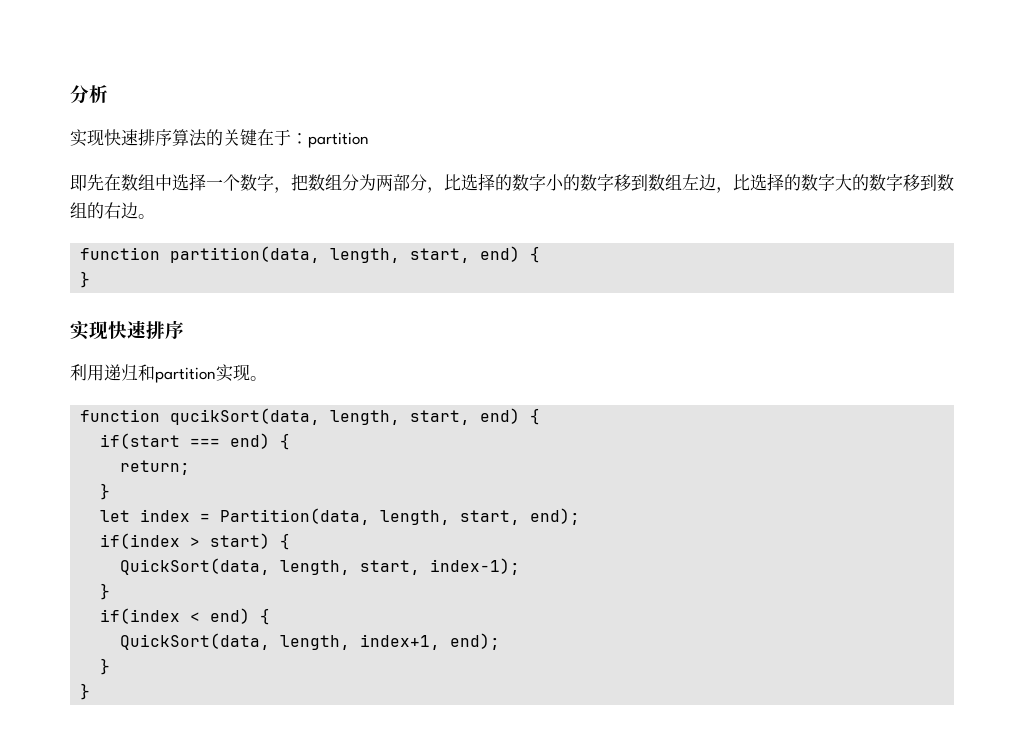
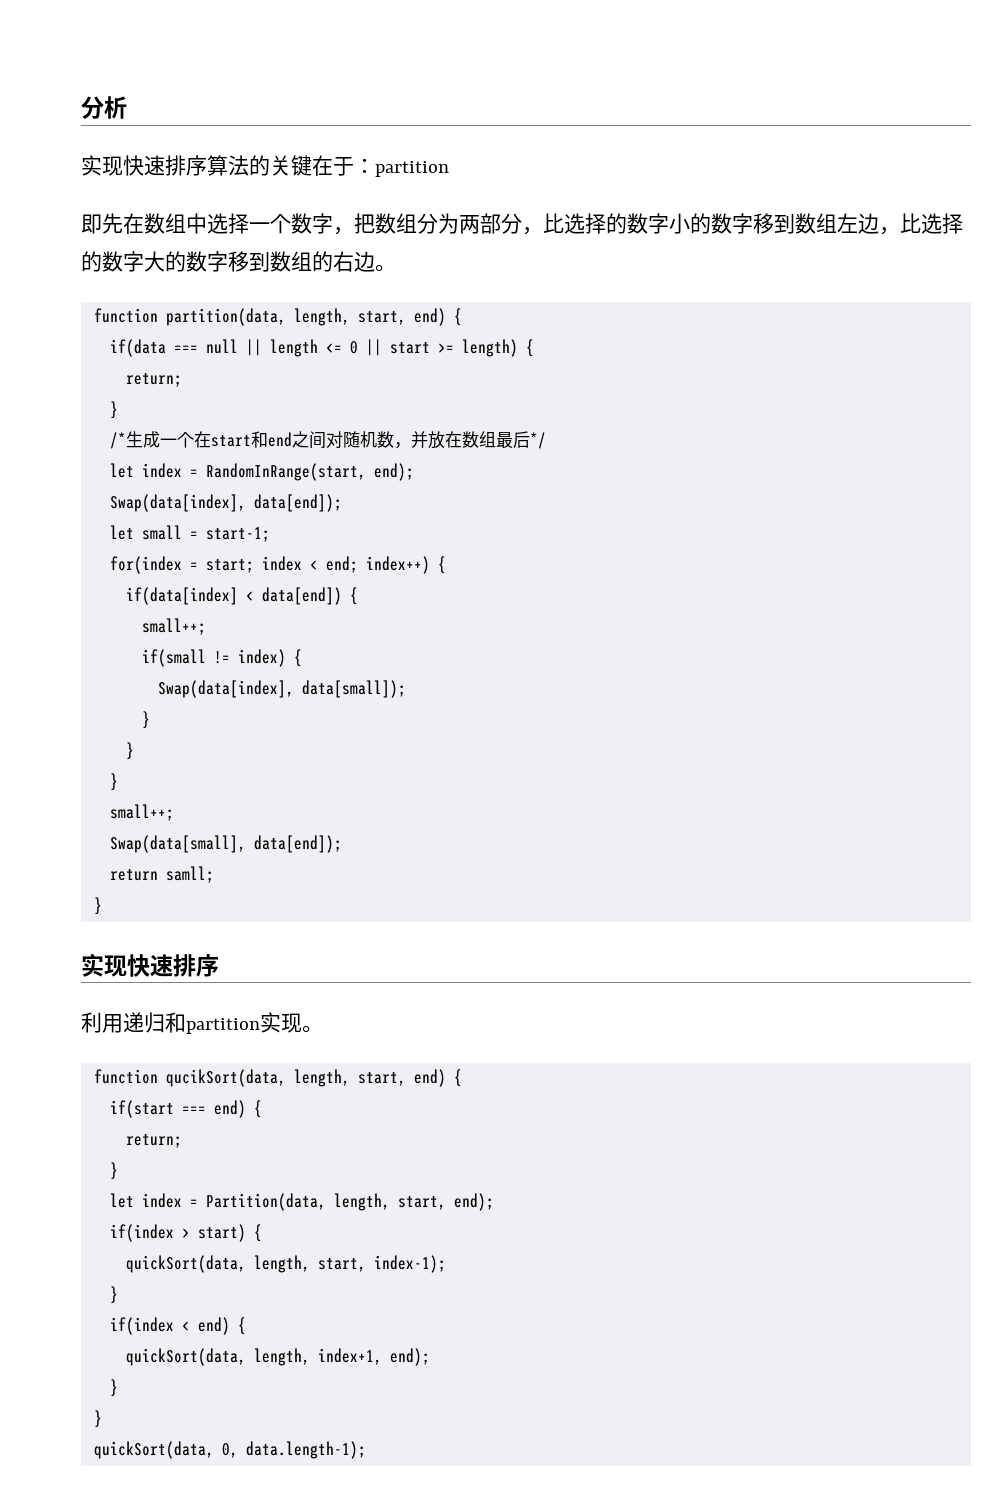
+ if(data === null || length <= 0 || start >= length) {
+ return;
+ }
+ /*生成一个在start和end之间对随机数，并放在数组最后*/
+ let index = RandomInRange(start, end);
+ Swap(data[index], data[end]);
+ let small = start-1;
+ for(index = start; index < end; index++) {
+ if(data[index] < data[end]) {
+ small++;
+ if(small != index) {
+ Swap(data[index], data[small]);
+ }
+ }
+ }
+ small++;
+ Swap(data[small], data[end]);
+ return samll;
- QuickSort(data, length, start, index-1);
+ quickSort(data, length, start, index-1);
- QuickSort(data, length, index+1, end);
+ quickSort(data, length, index+1, end);
+ quickSort(data, 0, data.length-1);

